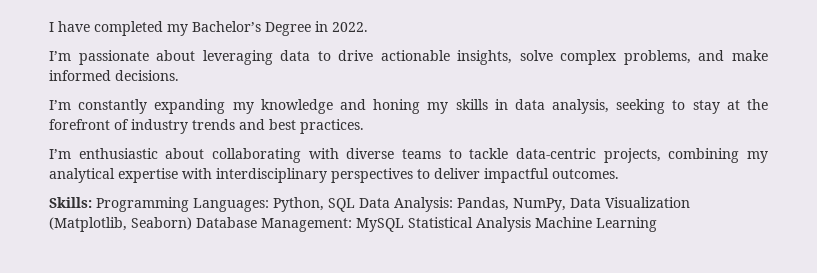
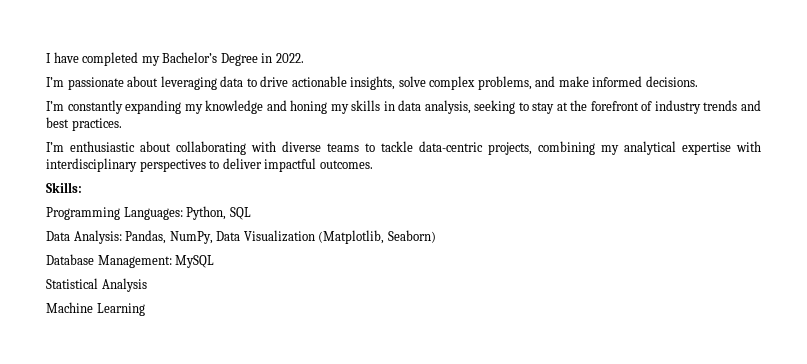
- Skills: Programming Languages: Python, SQL Data Analysis: Pandas, NumPy, Data Visualization (Matplotlib, Seaborn) Database Management: MySQL Statistical Analysis Machine Learning
+ Skills:
+ Programming Languages: Python, SQL
+ Data Analysis: Pandas, NumPy, Data Visualization (Matplotlib, Seaborn)
+ Database Management: MySQL
+ Statistical Analysis
+ Machine Learning

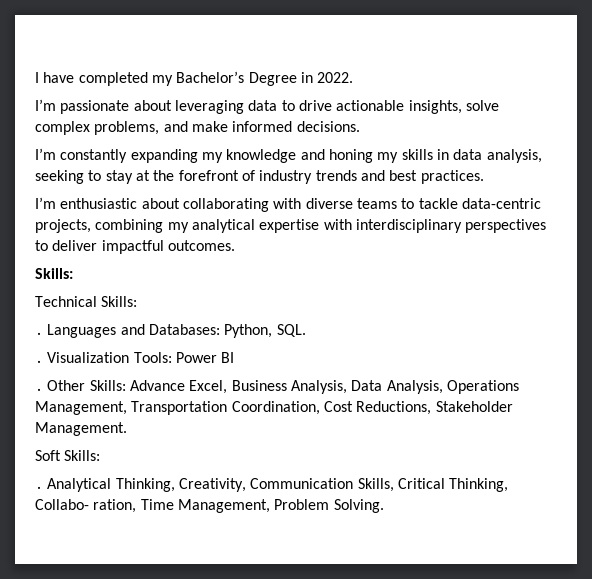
- Programming Languages: Python, SQL
- Data Analysis: Pandas, NumPy, Data Visualization (Matplotlib, Seaborn)
- Database Management: MySQL
- Statistical Analysis
- Machine Learning
+ Technical Skills:
+ ․ Languages and Databases: Python, SQL.
+ ․ Visualization Tools: Power BI
+ ․ Other Skills: Advance Excel, Business Analysis, Data Analysis, Operations Management, Transportation Coordination, Cost Reductions, Stakeholder Management.
+ Soft Skills:
+ ․ Analytical Thinking, Creativity, Communication Skills, Critical Thinking, Collabo- ration, Time Management, Problem Solving.

